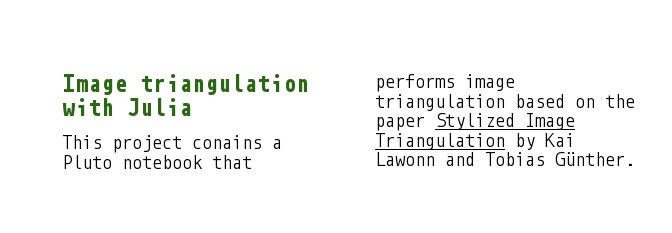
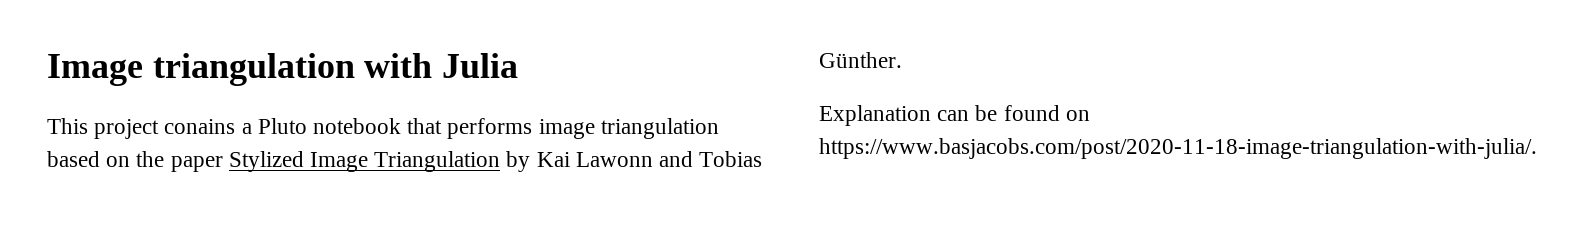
+ Explanation can be found on https://www.basjacobs.com/post/2020-11-18-image-triangulation-with-julia/.

